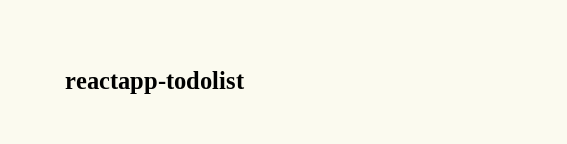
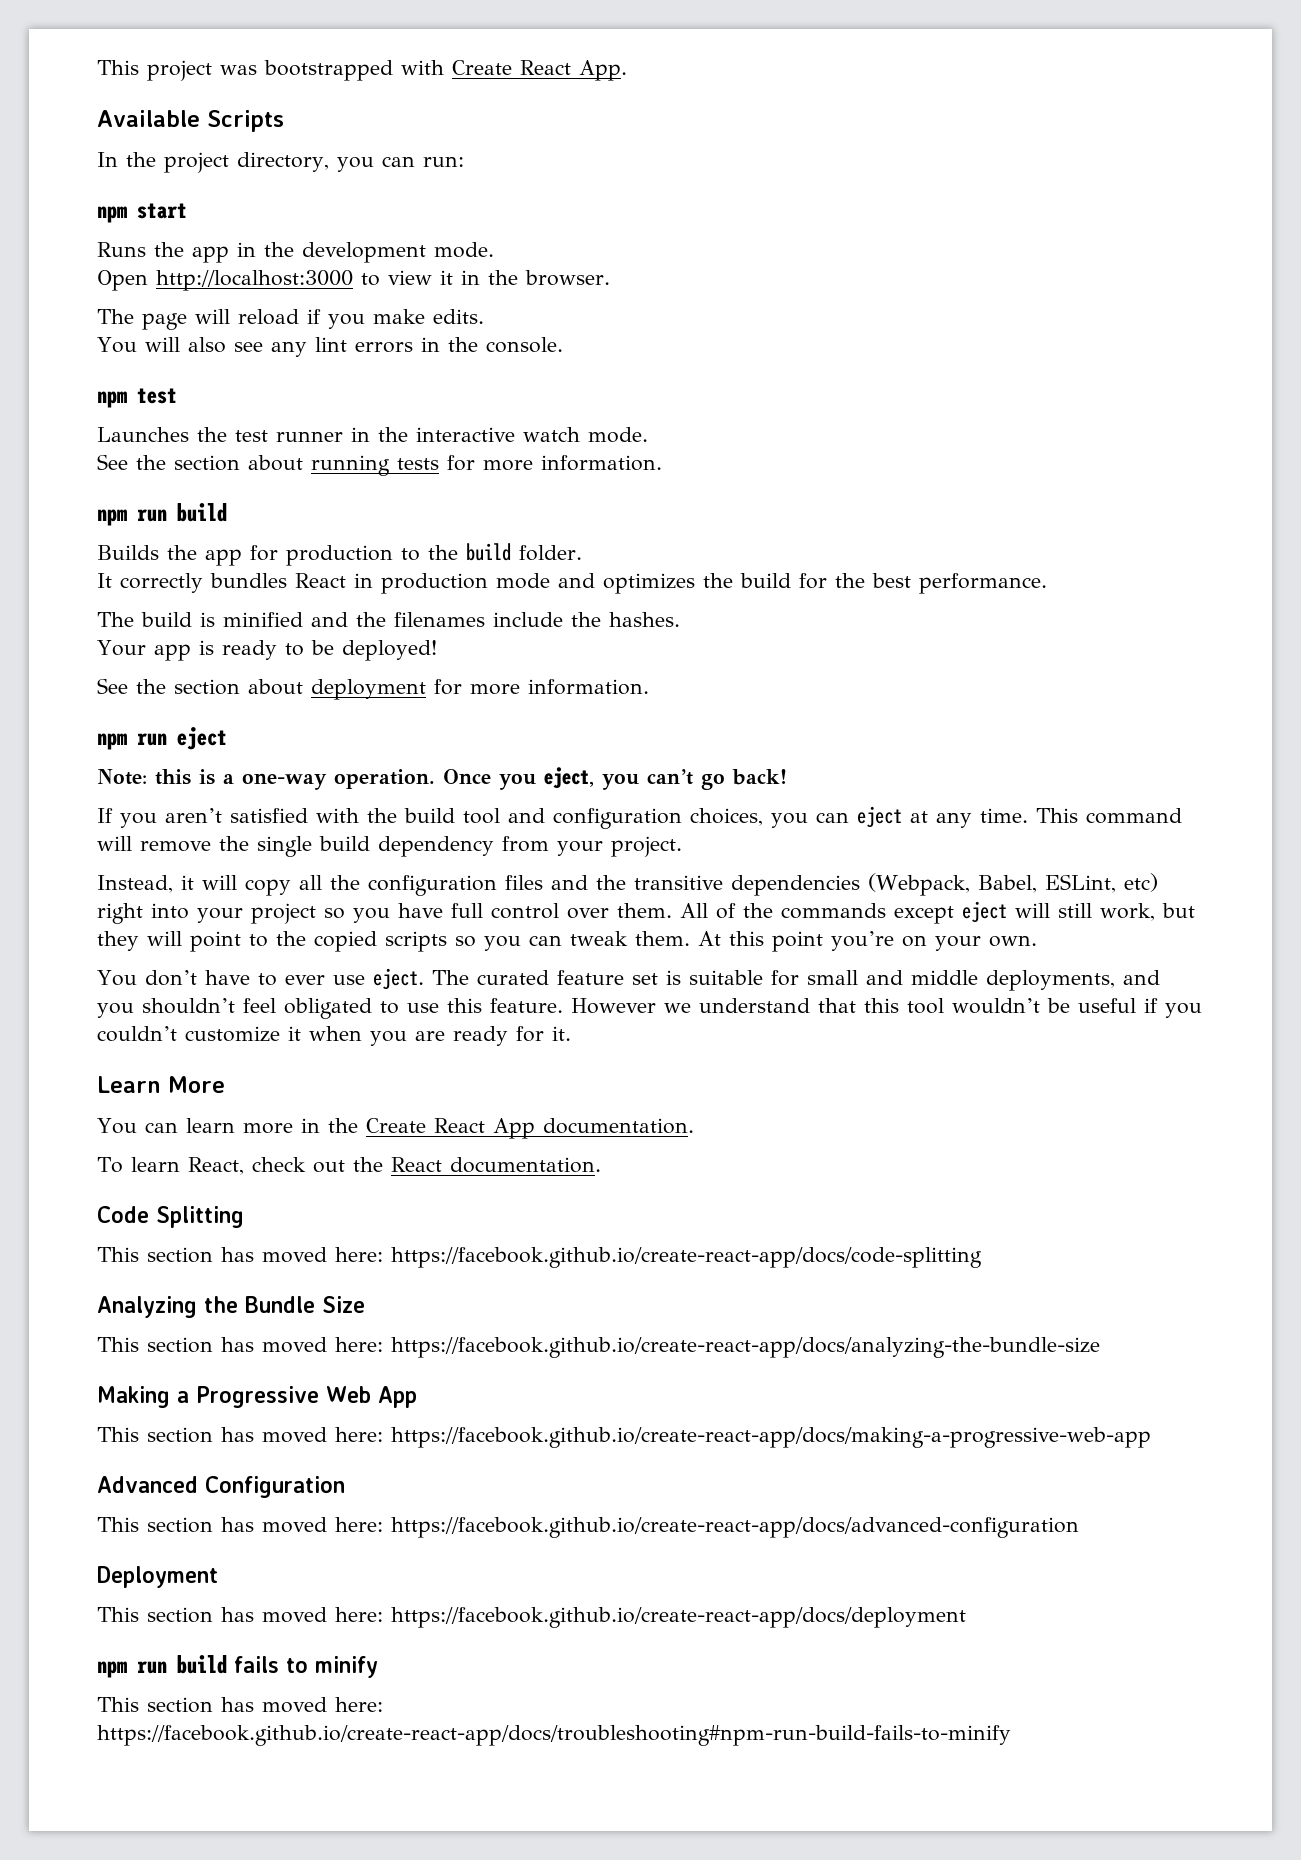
- reactapp-todolist
+ This project was bootstrapped with Create React App.
+ Available Scripts
+ In the project directory, you can run:
+ npm start
+ Runs the app in the development mode.
+ Open http://localhost:3000 to view it in the browser.
+ The page will reload if you make edits.
+ You will also see any lint errors in the console.
+ npm test
+ Launches the test runner in the interactive watch mode.
+ See the section about running tests for more information.
+ npm run build
+ Builds the app for production to the build folder.
+ It correctly bundles React in production mode and optimizes the build for the best performance.
+ The build is minified and the filenames include the hashes.
+ Your app is ready to be deployed!
+ See the section about deployment for more information.
+ npm run eject
+ Note: this is a one-way operation. Once you eject, you can’t go back!
+ If you aren’t satisfied with the build tool and configuration choices, you can eject at any time. This command will remove the single build dependency from your project.
+ Instead, it will copy all the configuration files and the transitive dependencies (Webpack, Babel, ESLint, etc) right into your project so you have full control over them. All of the commands except eject will still work, but they will point to the copied scripts so you can tweak them. At this point you’re on your own.
+ You don’t have to ever use eject. The curated feature set is suitable for small and middle deployments, and you shouldn’t feel obligated to use this feature. However we understand that this tool wouldn’t be useful if you couldn’t customize it when you are ready for it.
+ Learn More
+ You can learn more in the Create React App documentation.
+ To learn React, check out the React documentation.
+ Code Splitting
+ This section has moved here: https://facebook.github.io/create-react-app/docs/code-splitting
+ Analyzing the Bundle Size
+ This section has moved here: https://facebook.github.io/create-react-app/docs/analyzing-the-bundle-size
+ Making a Progressive Web App
+ This section has moved here: https://facebook.github.io/create-react-app/docs/making-a-progressive-web-app
+ Advanced Configuration
+ This section has moved here: https://facebook.github.io/create-react-app/docs/advanced-configuration
+ Deployment
+ This section has moved here: https://facebook.github.io/create-react-app/docs/deployment
+ npm run build fails to minify
+ This section has moved here: https://facebook.github.io/create-react-app/docs/troubleshooting#npm-run-build-fails-to-minify

